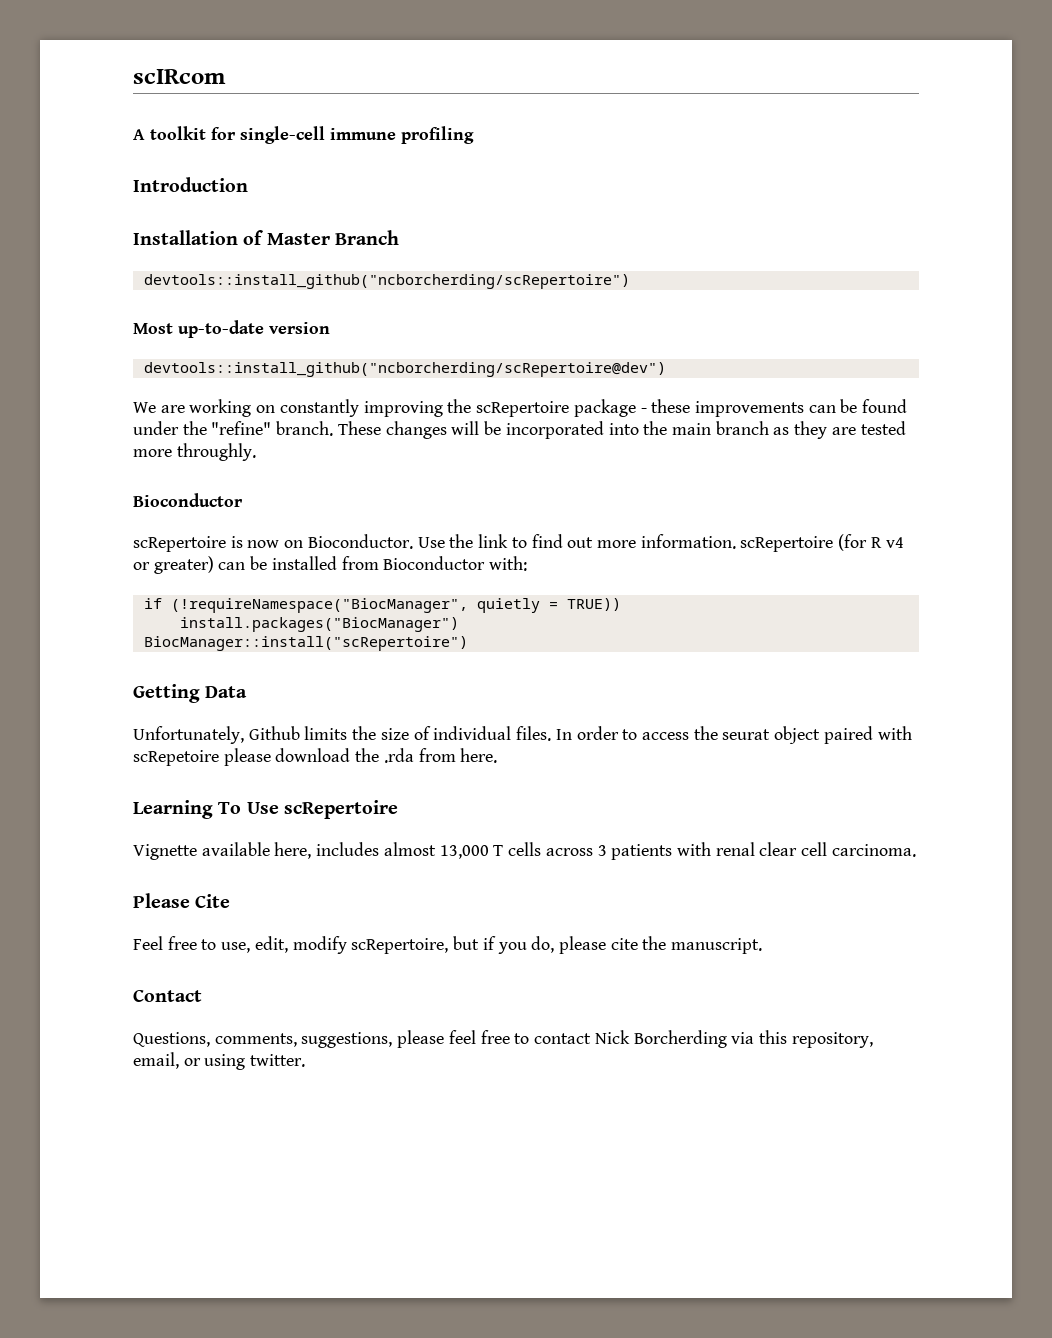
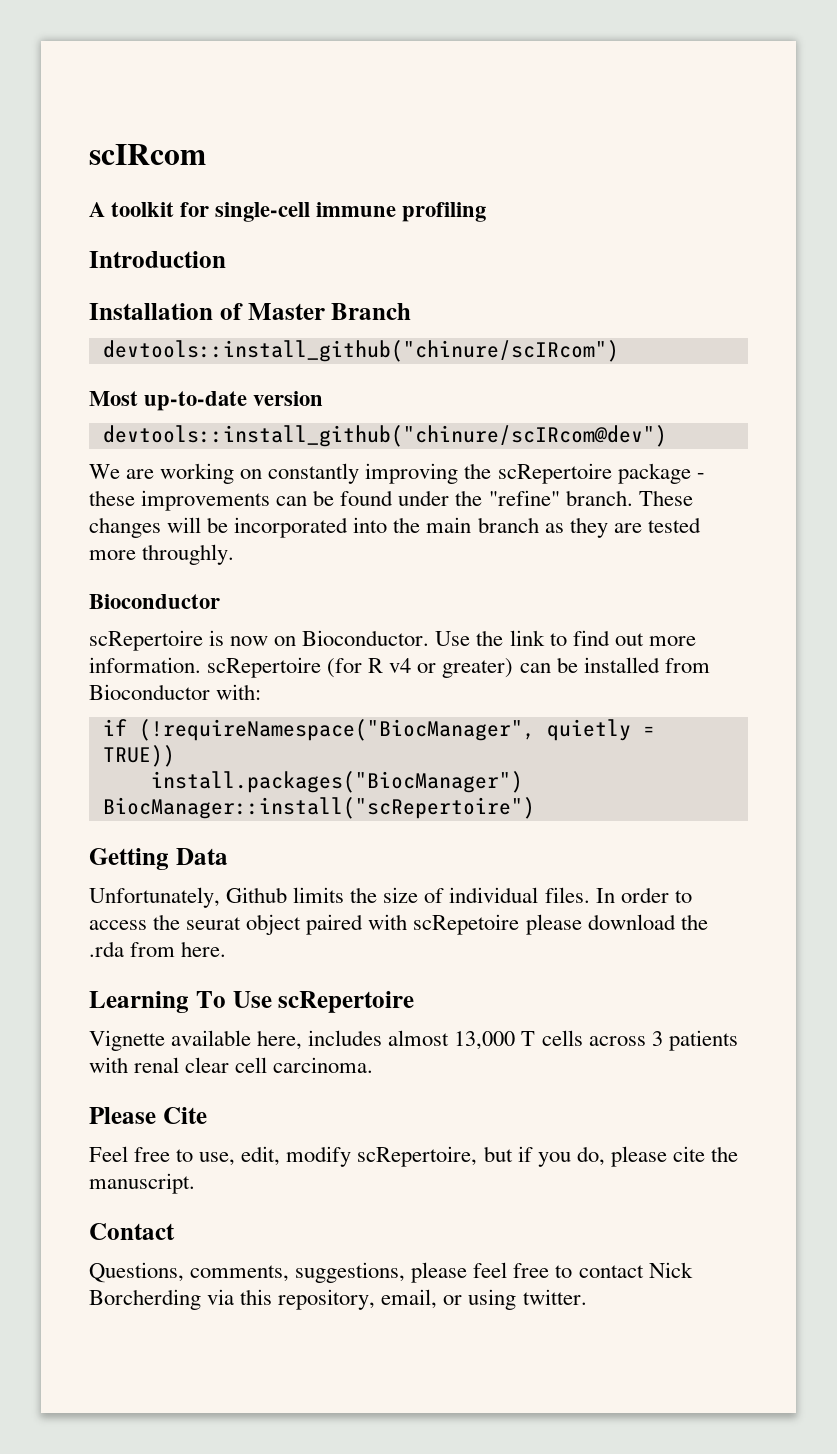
- devtools::install_github("ncborcherding/scRepertoire")
+ devtools::install_github("chinure/scIRcom")
- devtools::install_github("ncborcherding/scRepertoire@dev")
+ devtools::install_github("chinure/scIRcom@dev")

